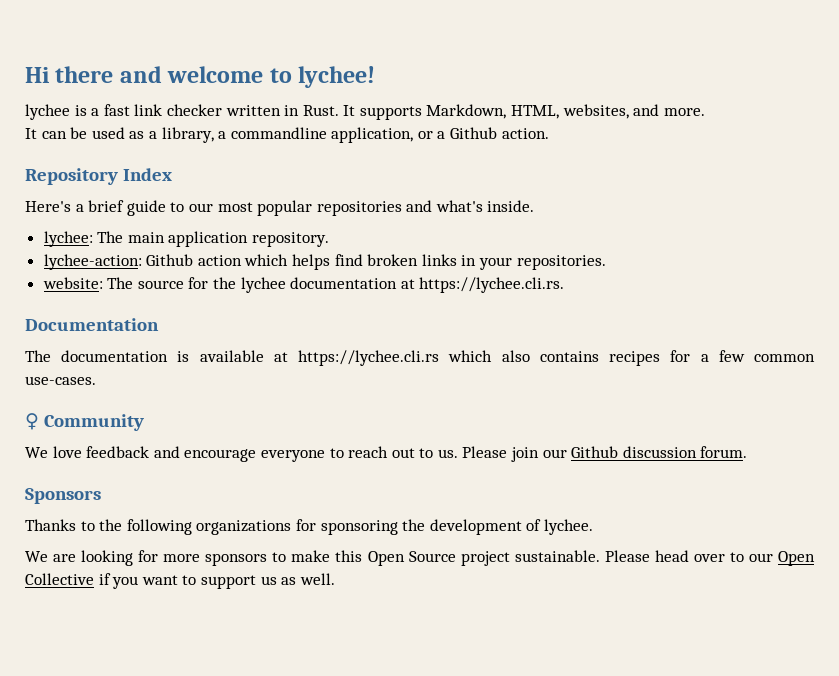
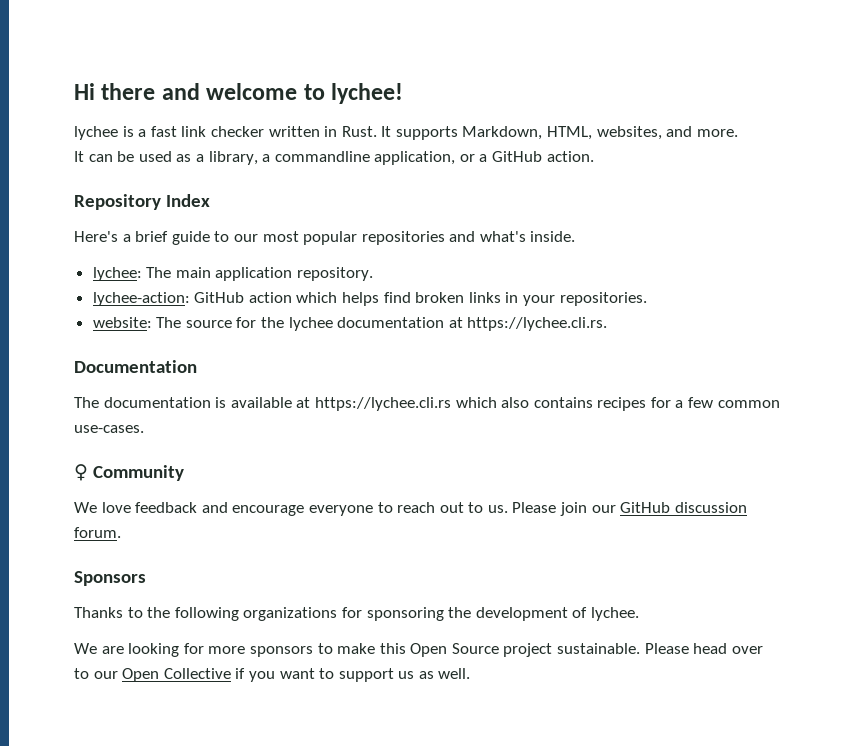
- It can be used as a library, a commandline application, or a Github action.
+ It can be used as a library, a commandline application, or a GitHub action.
- lychee-action: Github action which helps find broken links in your repositories.
+ lychee-action: GitHub action which helps find broken links in your repositories.
- Please join our Github discussion forum.
+ Please join our GitHub discussion forum.

